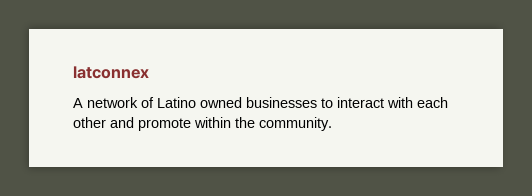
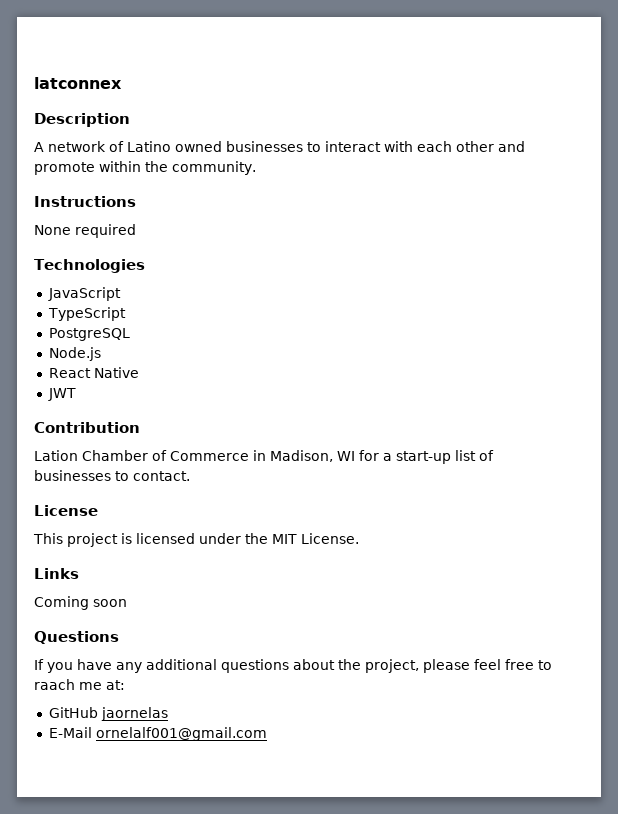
+ Description
+ Instructions
+ None required
+ Technologies
+ JavaScript
+ TypeScript
+ PostgreSQL
+ Node.js
+ React Native
+ JWT
+ Contribution
+ Lation Chamber of Commerce in Madison, WI for a start-up list of businesses to contact.
+ License
+ This project is licensed under the MIT License.
+ Links
+ Coming soon
+ Questions
+ If you have any additional questions about the project, please feel free to raach me at:
+ GitHub jaornelas
+ E-Mail ornelalf001@gmail.com

